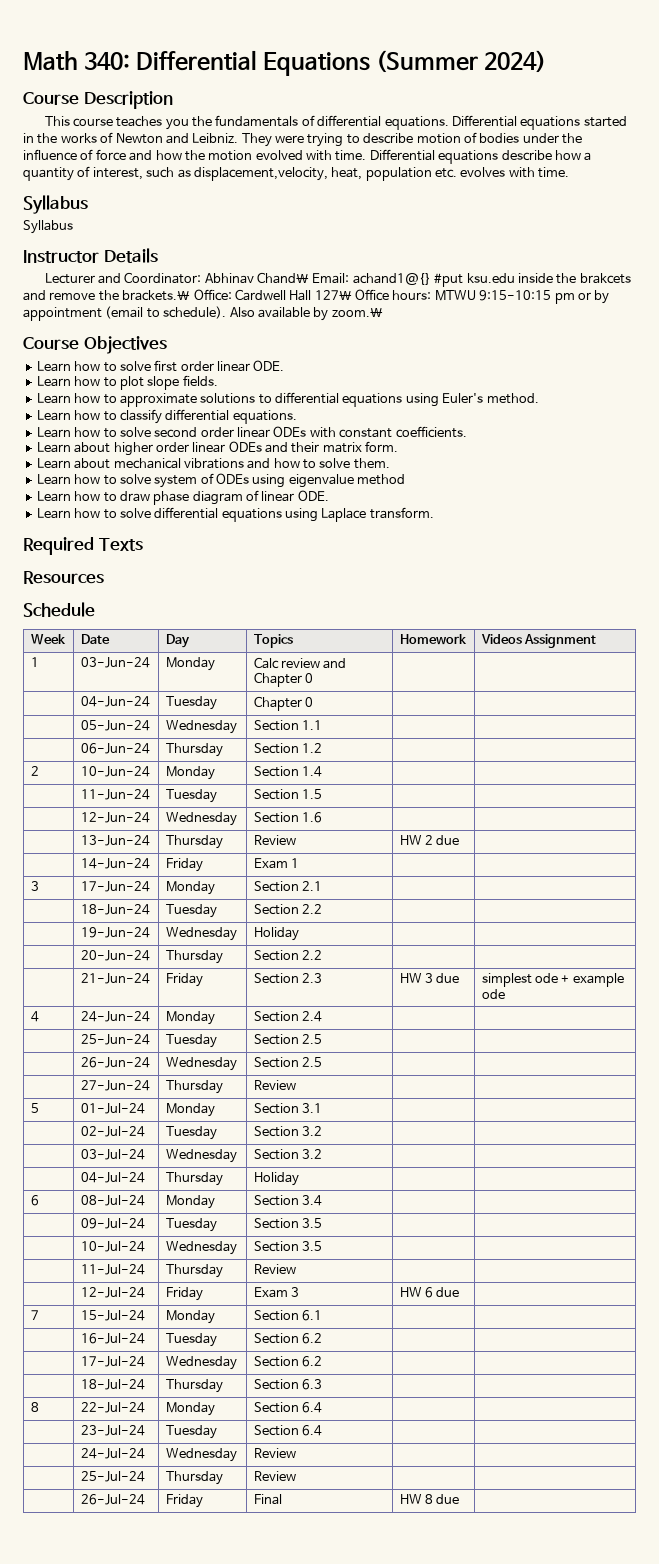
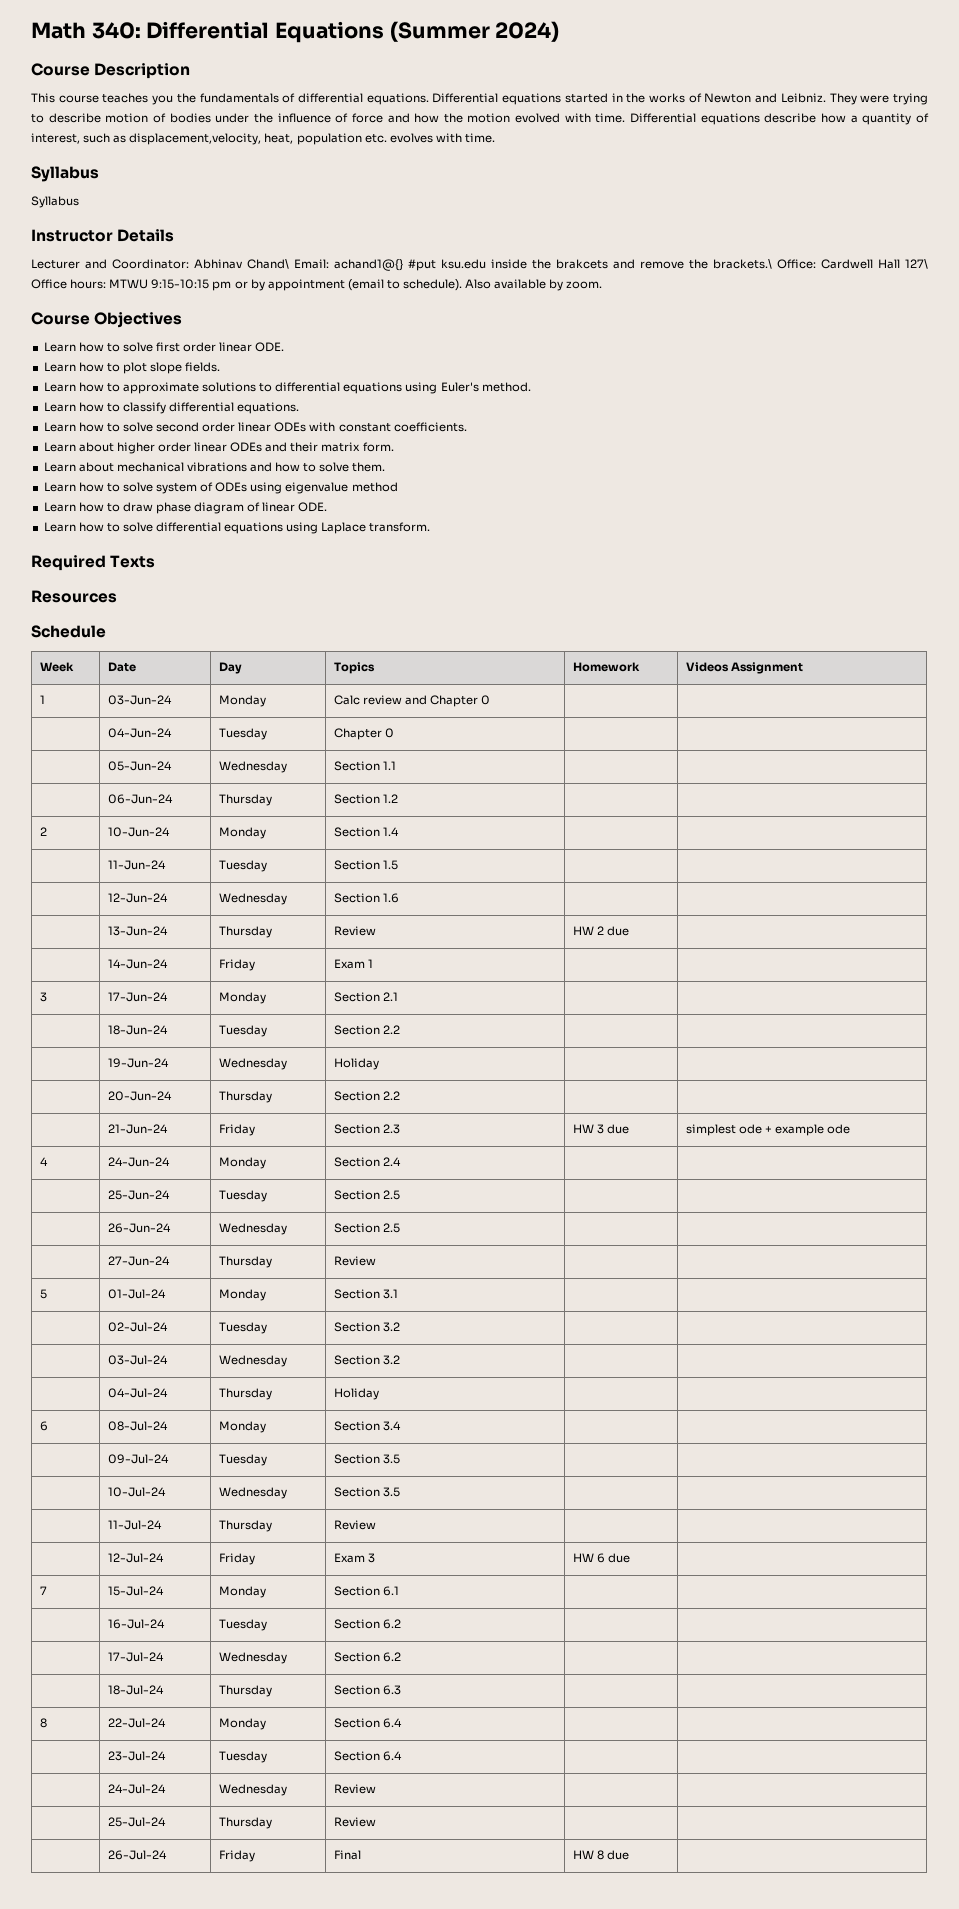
- Also available by zoom.\
+ Also available by zoom.

